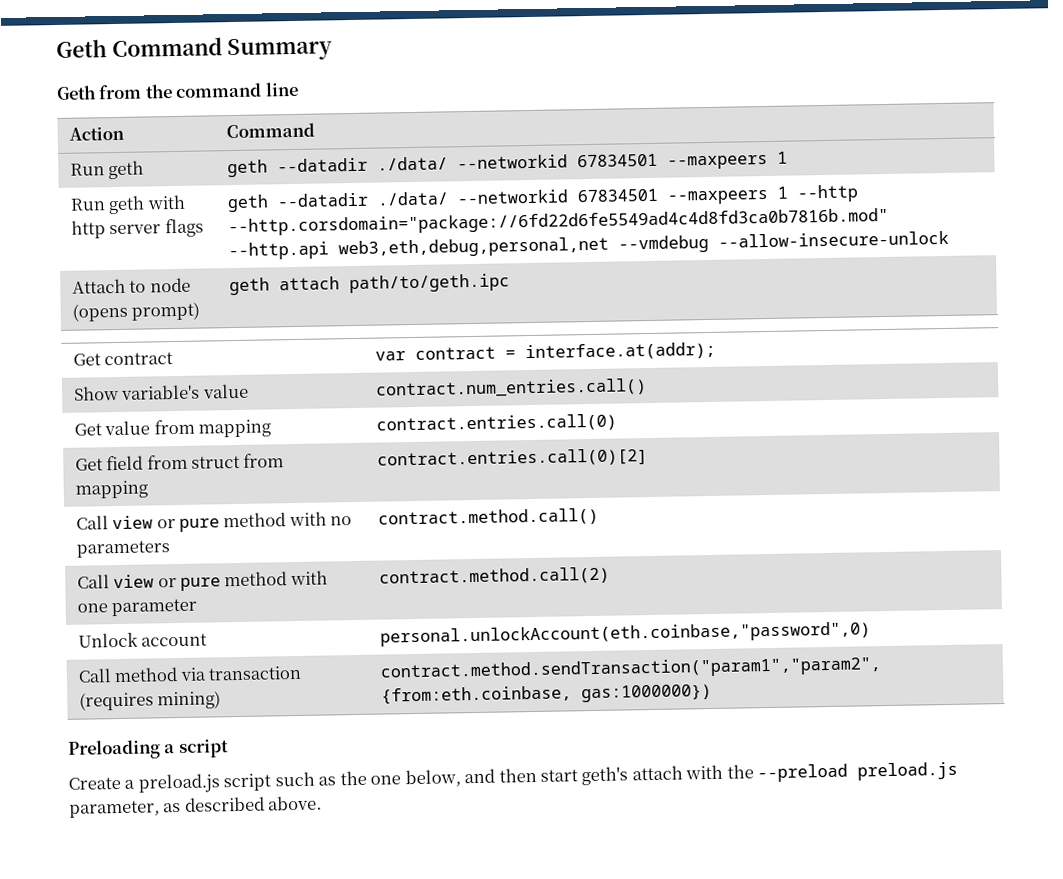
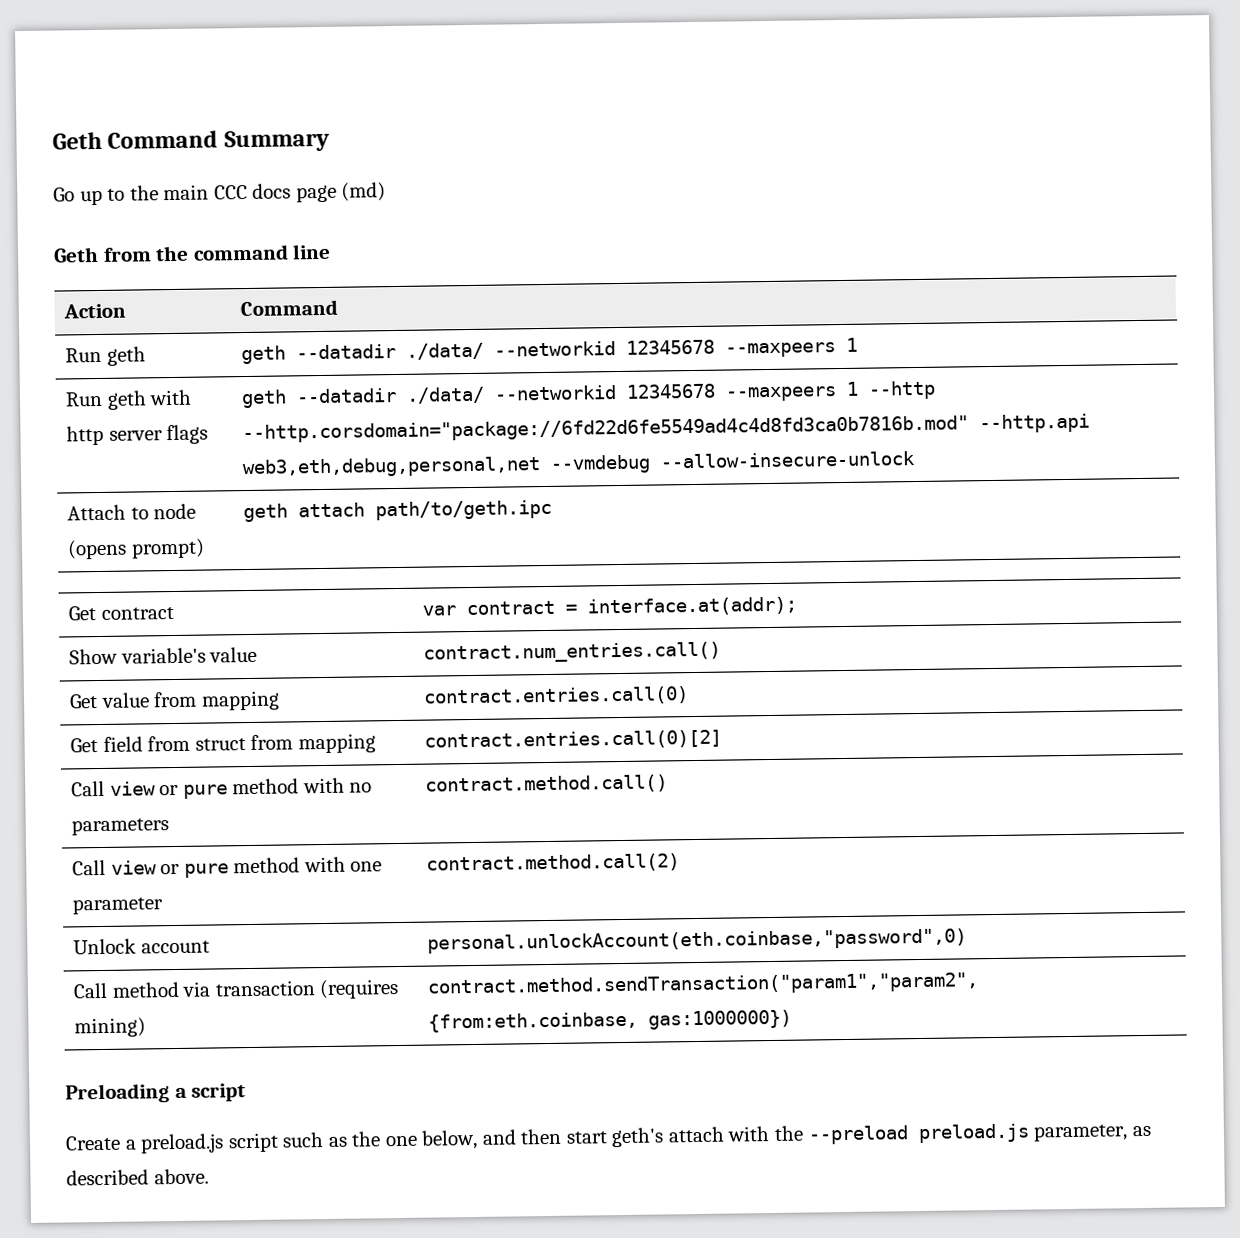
+ Go up to the main CCC docs page (md)
- Run geth | geth --datadir ./data/ --networkid 67834501 --maxpeers 1
+ Run geth | geth --datadir ./data/ --networkid 12345678 --maxpeers 1
- Run geth with http server flags | geth --datadir ./data/ --networkid 67834501 --maxpeers 1 --http --http.corsdomain="package://6fd22d6fe5549ad4c4d8fd3ca0b7816b.mod" --http.api web3,eth,debug,personal,net --vmdebug --allow-insecure-unlock
+ Run geth with http server flags | geth --datadir ./data/ --networkid 12345678 --maxpeers 1 --http --http.corsdomain="package://6fd22d6fe5549ad4c4d8fd3ca0b7816b.mod" --http.api web3,eth,debug,personal,net --vmdebug --allow-insecure-unlock

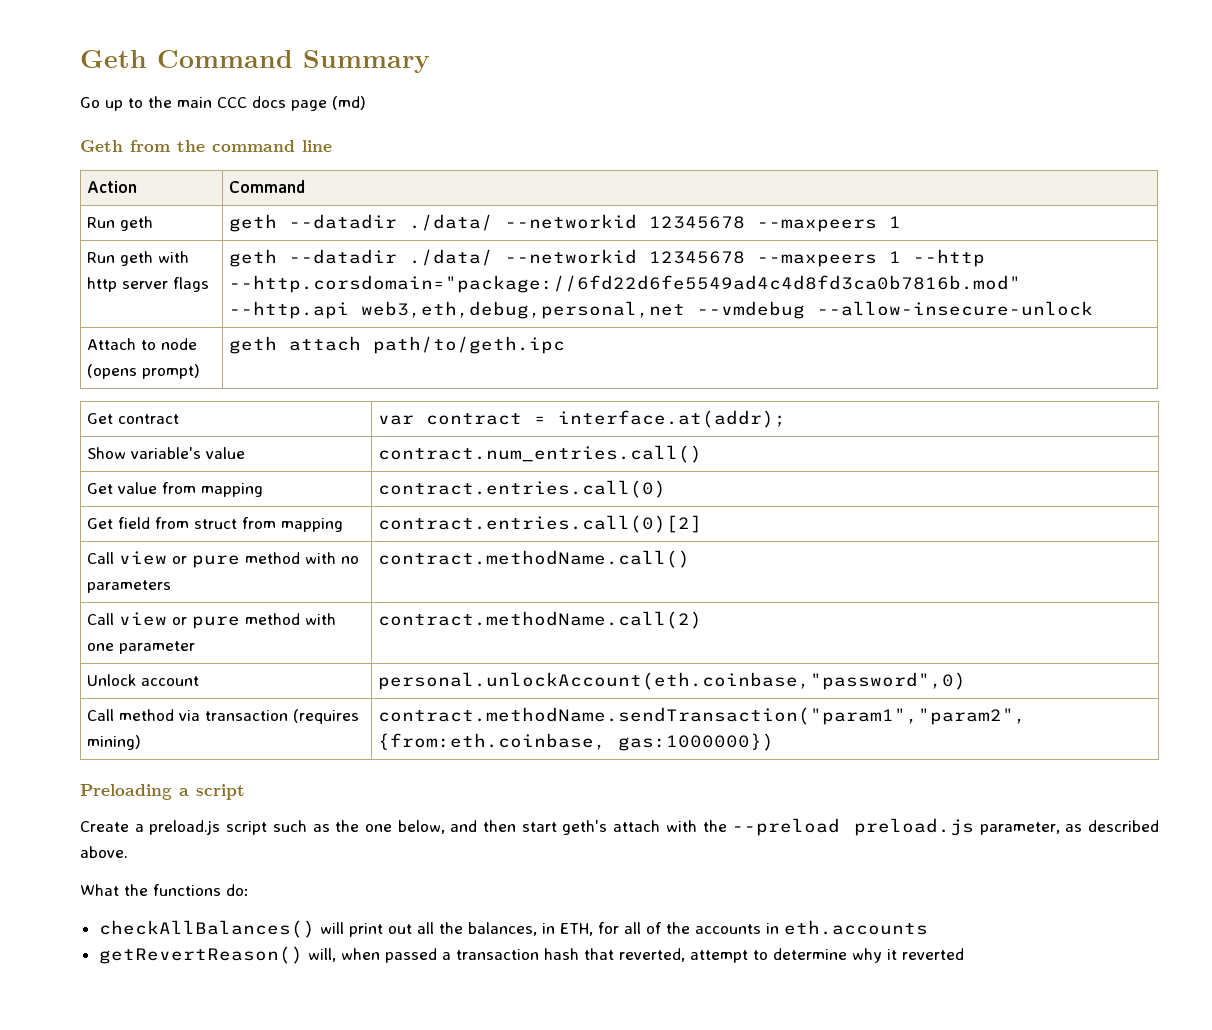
- Call view or pure method with no parameters | contract.method.call()
+ Call view or pure method with no parameters | contract.methodName.call()
- Call view or pure method with one parameter | contract.method.call(2)
+ Call view or pure method with one parameter | contract.methodName.call(2)
- Call method via transaction (requires mining) | contract.method.sendTransaction("param1","param2", {from:eth.coinbase, gas:1000000})
+ Call method via transaction (requires mining) | contract.methodName.sendTransaction("param1","param2", {from:eth.coinbase, gas:1000000})
+ What the functions do:
+ checkAllBalances() will print out all the balances, in ETH, for all of the accounts in eth.accounts
+ getRevertReason() will, when passed a transaction hash that reverted, attempt to determine why it reverted

